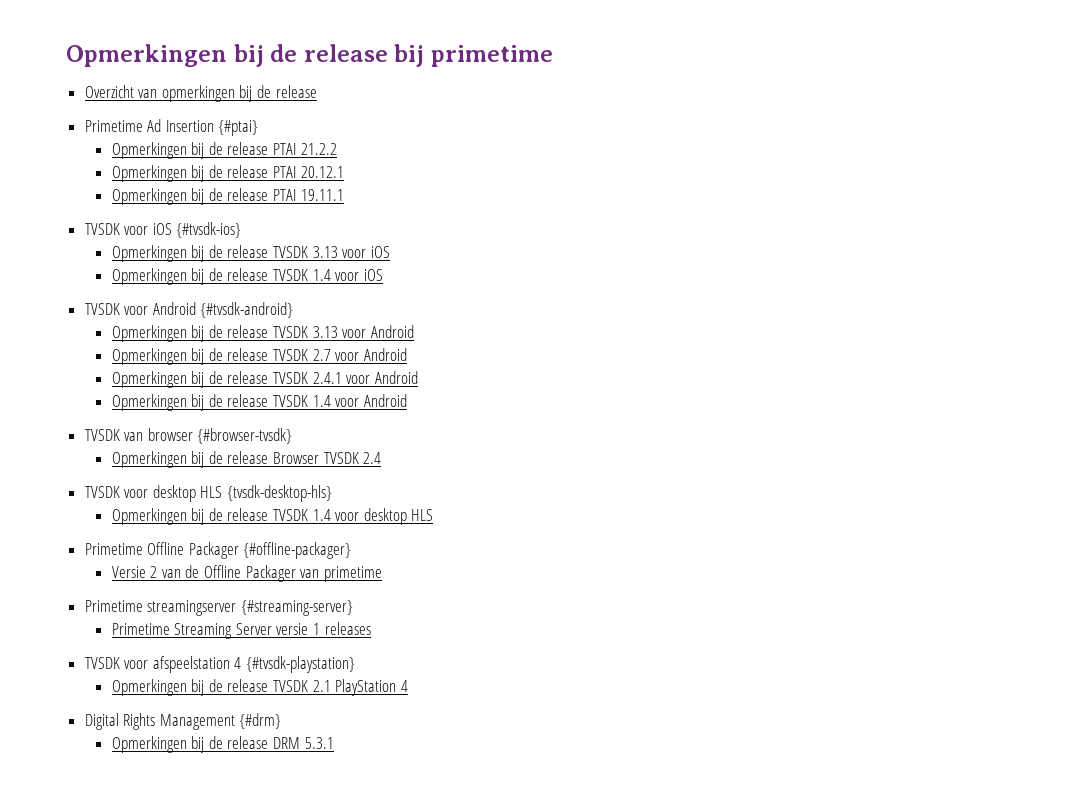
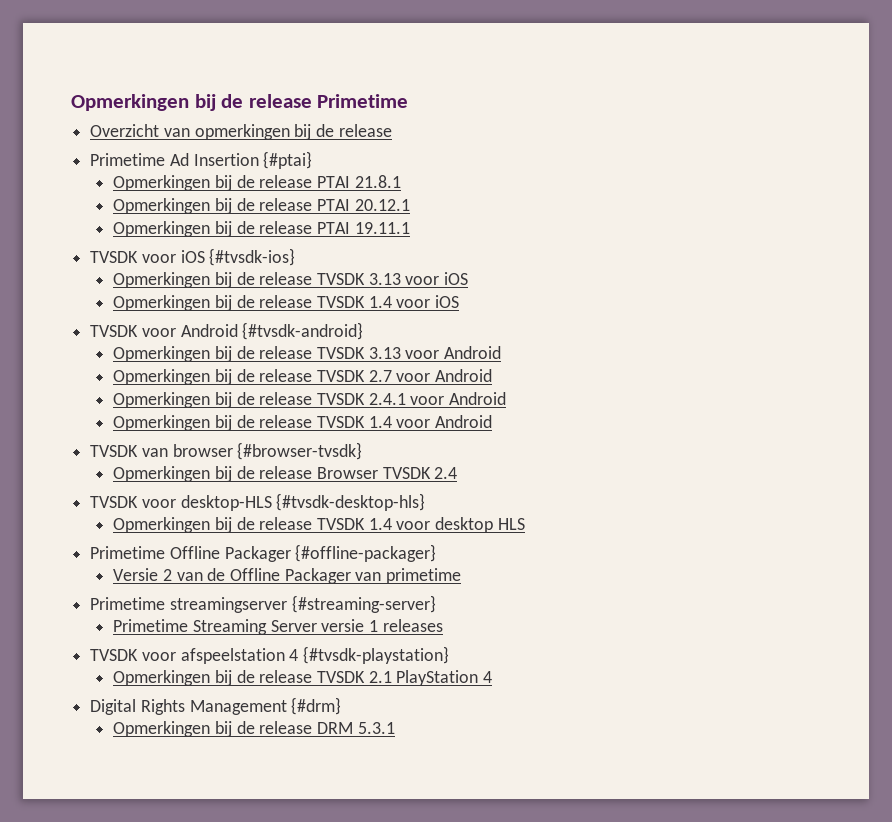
- Opmerkingen bij de release bij primetime
+ Opmerkingen bij de release Primetime
- Opmerkingen bij de release PTAI 21.2.2
+ Opmerkingen bij de release PTAI 21.8.1
- TVSDK voor desktop HLS {tvsdk-desktop-hls}
+ TVSDK voor desktop-HLS {#tvsdk-desktop-hls}

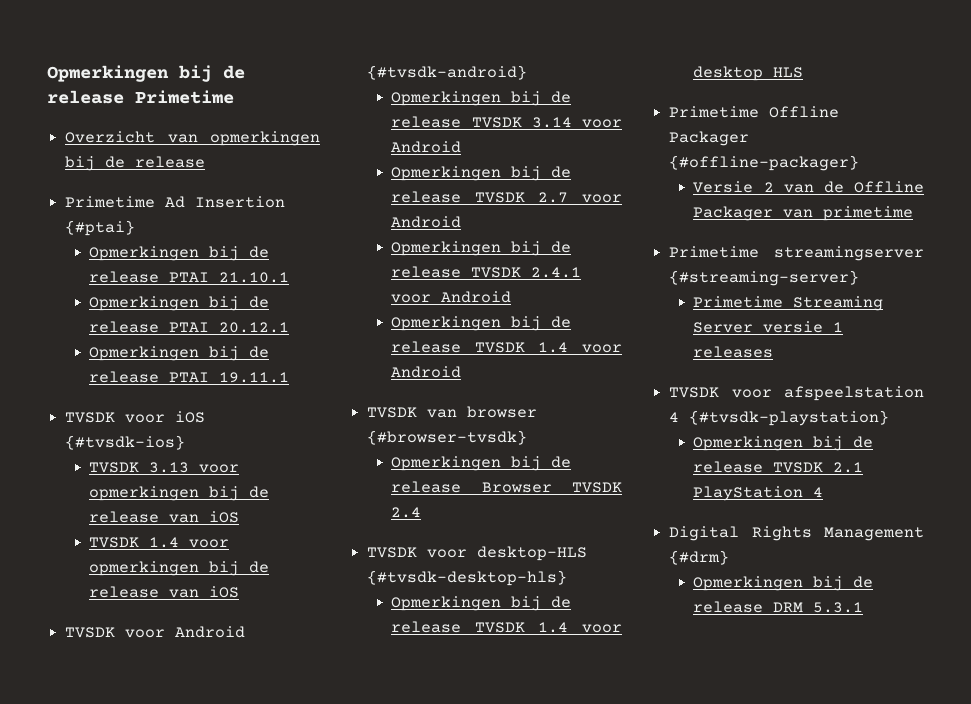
- Opmerkingen bij de release PTAI 21.8.1
+ Opmerkingen bij de release PTAI 21.10.1
- Opmerkingen bij de release TVSDK 3.13 voor iOS
- Opmerkingen bij de release TVSDK 1.4 voor iOS
+ TVSDK 3.13 voor opmerkingen bij de release van iOS
+ TVSDK 1.4 voor opmerkingen bij de release van iOS
- Opmerkingen bij de release TVSDK 3.13 voor Android
+ Opmerkingen bij de release TVSDK 3.14 voor Android

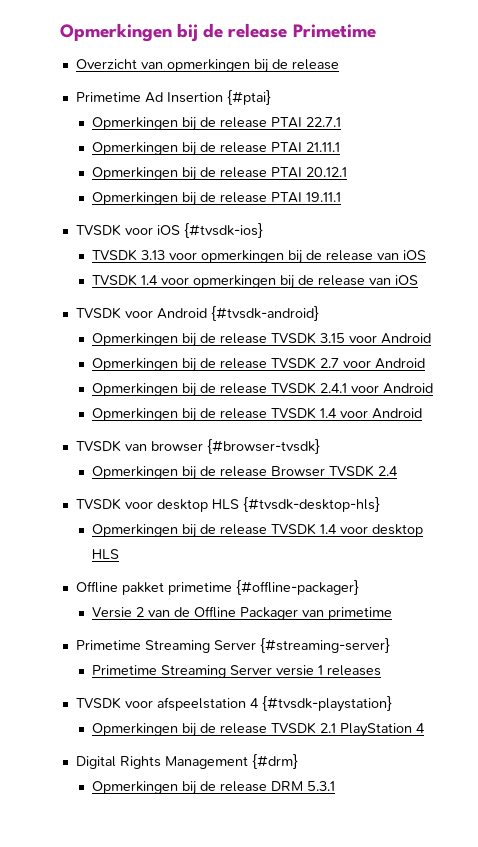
- Opmerkingen bij de release PTAI 21.10.1
+ Opmerkingen bij de release PTAI 22.7.1
+ Opmerkingen bij de release PTAI 21.11.1
- Opmerkingen bij de release TVSDK 3.14 voor Android
+ Opmerkingen bij de release TVSDK 3.15 voor Android
- TVSDK voor desktop-HLS {#tvsdk-desktop-hls}
+ TVSDK voor desktop HLS {#tvsdk-desktop-hls}
- Primetime Offline Packager {#offline-packager}
+ Offline pakket primetime {#offline-packager}
- Primetime streamingserver {#streaming-server}
+ Primetime Streaming Server {#streaming-server}

